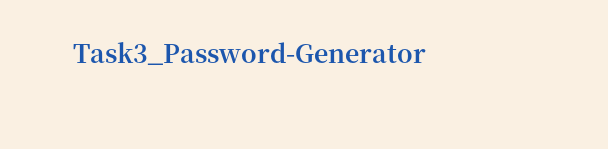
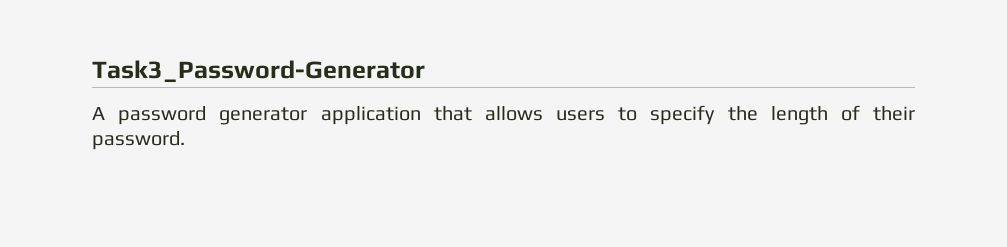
+ A password generator application that allows users to specify the length of their password.

